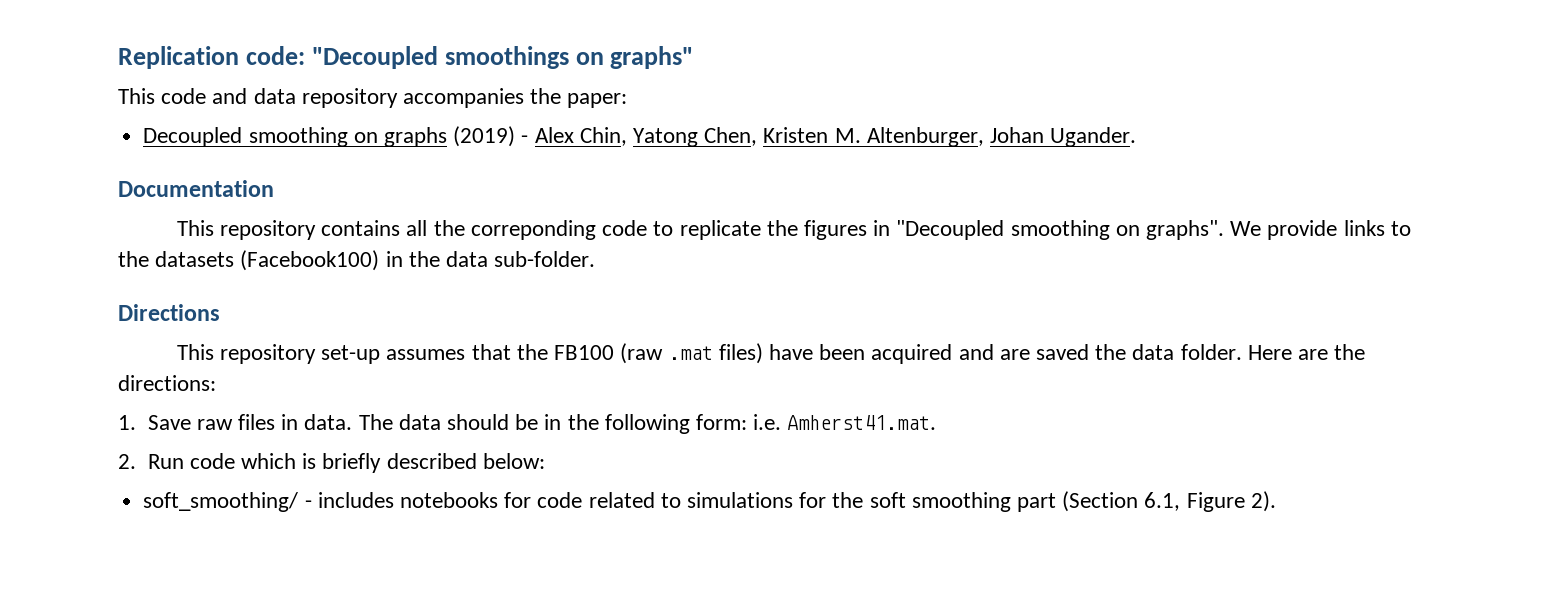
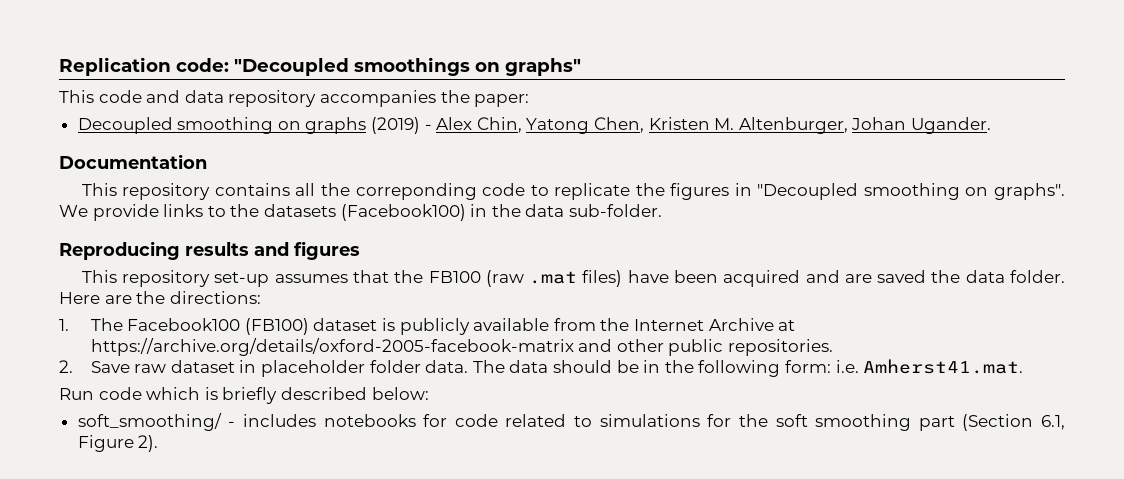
- Directions
+ Reproducing results and figures
- 1. Save raw files in data.
+ 1. The Facebook100 (FB100) dataset is publicly available from the Internet Archive at https://archive.org/details/oxford-2005-facebook-matrix and other public repositories.
+ 2. Save raw dataset in placeholder folder data.
- 2. Run code which is briefly described below:
+ Run code which is briefly described below:

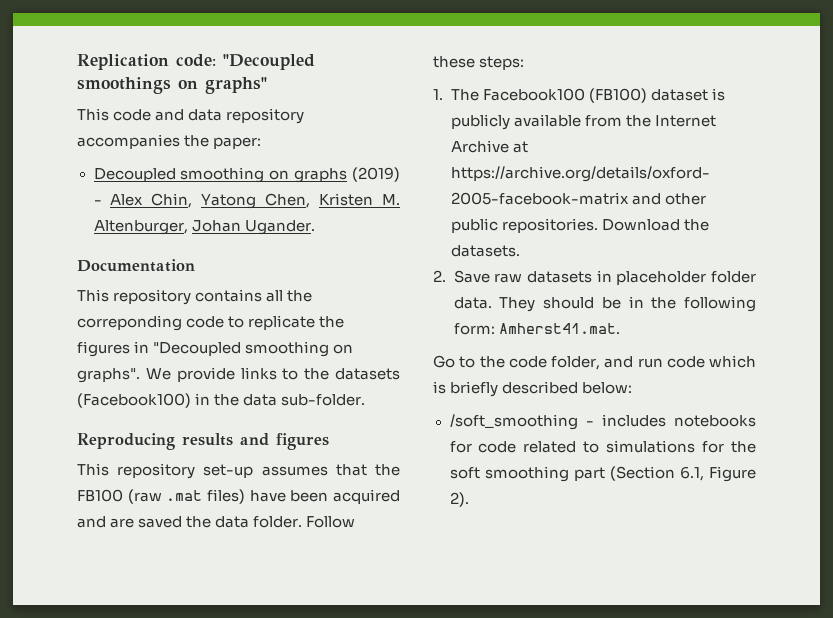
- Here are the directions:
+ Follow these steps:
+ Download the datasets.
- 2. Save raw dataset in placeholder folder data.
+ 2. Save raw datasets in placeholder folder data.
- The data should be in the following form: i.e. Amherst41.mat.
+ They should be in the following form: Amherst41.mat.
- Run code which is briefly described below:
+ Go to the code folder, and run code which is briefly described below:
- soft_smoothing/ - includes notebooks for code related to simulations for the soft smoothing part (Section 6.1, Figure 2).
+ /soft_smoothing - includes notebooks for code related to simulations for the soft smoothing part (Section 6.1, Figure 2).

